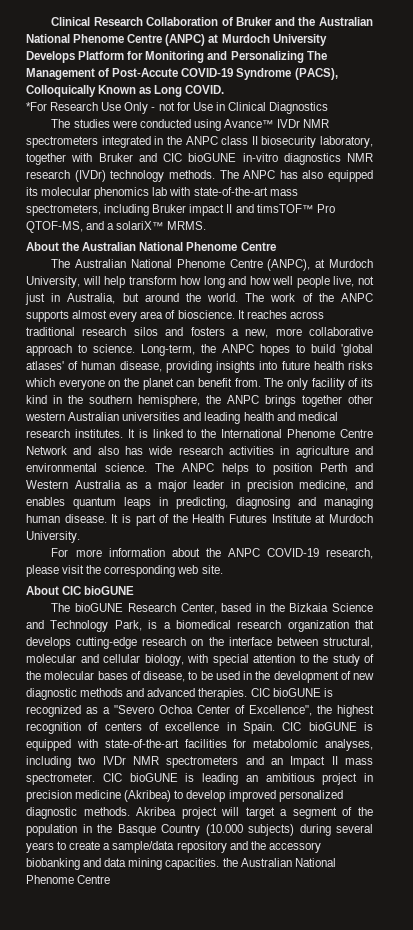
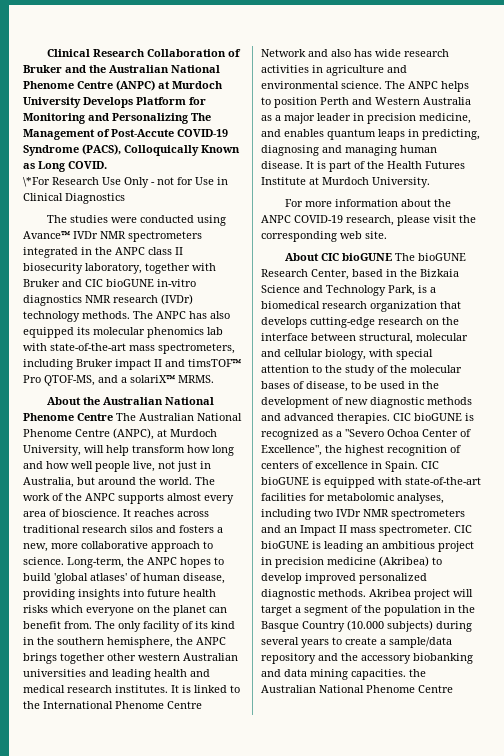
- *For Research Use Only - not for Use in Clinical Diagnostics
+ \*For Research Use Only - not for Use in Clinical Diagnostics
- About the Australian National Phenome Centre
- The Australian National Phenome Centre (ANPC), at Murdoch University, will help transform how long and how well people live, not just in Australia, but around the world.
+ About the Australian National Phenome Centre The Australian National Phenome Centre (ANPC), at Murdoch University, will help transform how long and how well people live, not just in Australia, but around the world.
- About CIC bioGUNE
- The bioGUNE Research Center, based in the Bizkaia Science and Technology Park, is a biomedical research organization that develops cutting-edge research on the interface between structural, molecular and cellular biology, with special attention to the study of the molecular bases of disease, to be used in the development of new diagnostic methods and advanced therapies.
+ About CIC bioGUNE The bioGUNE Research Center, based in the Bizkaia Science and Technology Park, is a biomedical research organization that develops cutting-edge research on the interface between structural, molecular and cellular biology, with special attention to the study of the molecular bases of disease, to be used in the development of new diagnostic methods and advanced therapies.

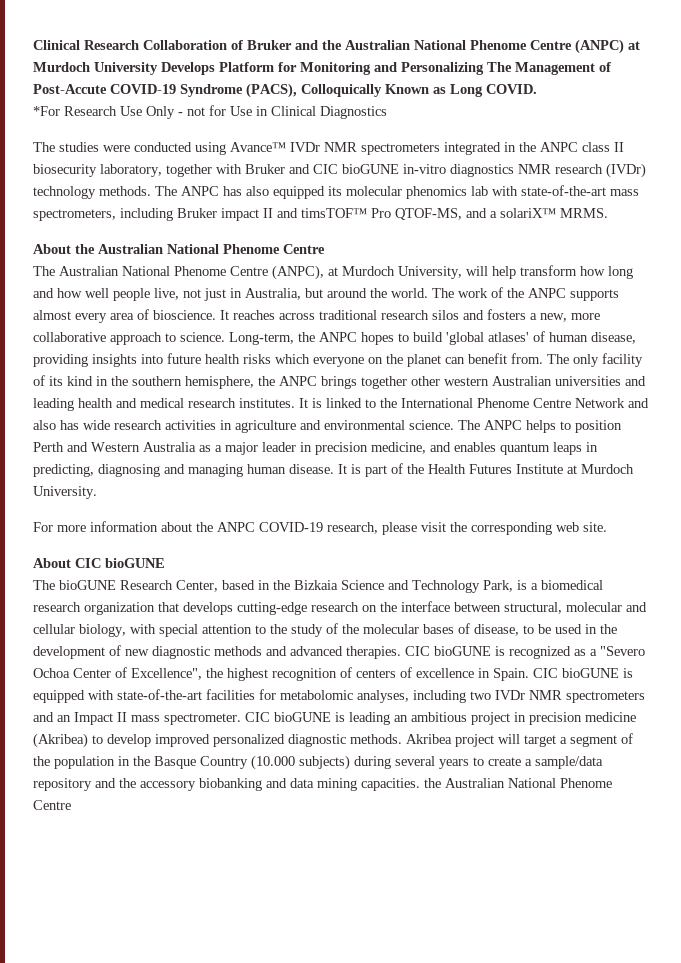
- \*For Research Use Only - not for Use in Clinical Diagnostics
+ *For Research Use Only - not for Use in Clinical Diagnostics
- About the Australian National Phenome Centre The Australian National Phenome Centre (ANPC), at Murdoch University, will help transform how long and how well people live, not just in Australia, but around the world.
+ About the Australian National Phenome Centre
+ The Australian National Phenome Centre (ANPC), at Murdoch University, will help transform how long and how well people live, not just in Australia, but around the world.
- About CIC bioGUNE The bioGUNE Research Center, based in the Bizkaia Science and Technology Park, is a biomedical research organization that develops cutting-edge research on the interface between structural, molecular and cellular biology, with special attention to the study of the molecular bases of disease, to be used in the development of new diagnostic methods and advanced therapies.
+ About CIC bioGUNE
+ The bioGUNE Research Center, based in the Bizkaia Science and Technology Park, is a biomedical research organization that develops cutting-edge research on the interface between structural, molecular and cellular biology, with special attention to the study of the molecular bases of disease, to be used in the development of new diagnostic methods and advanced therapies.

